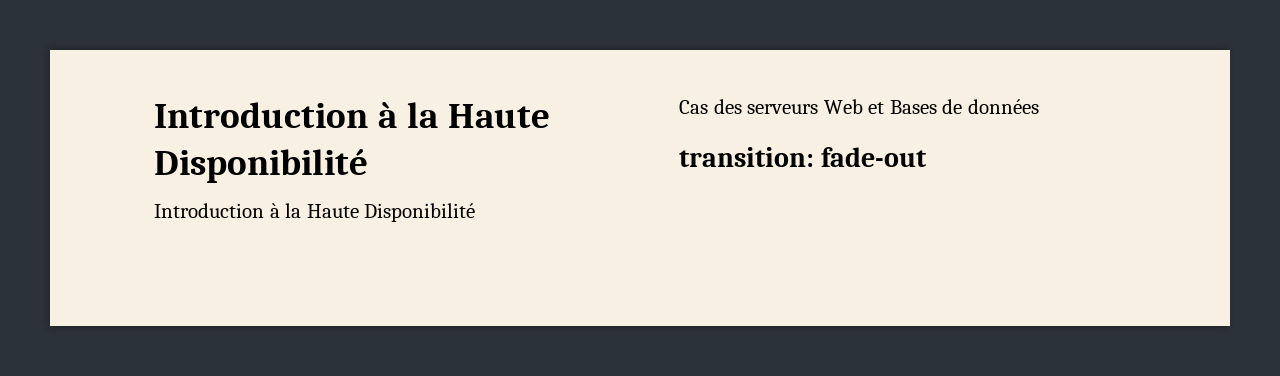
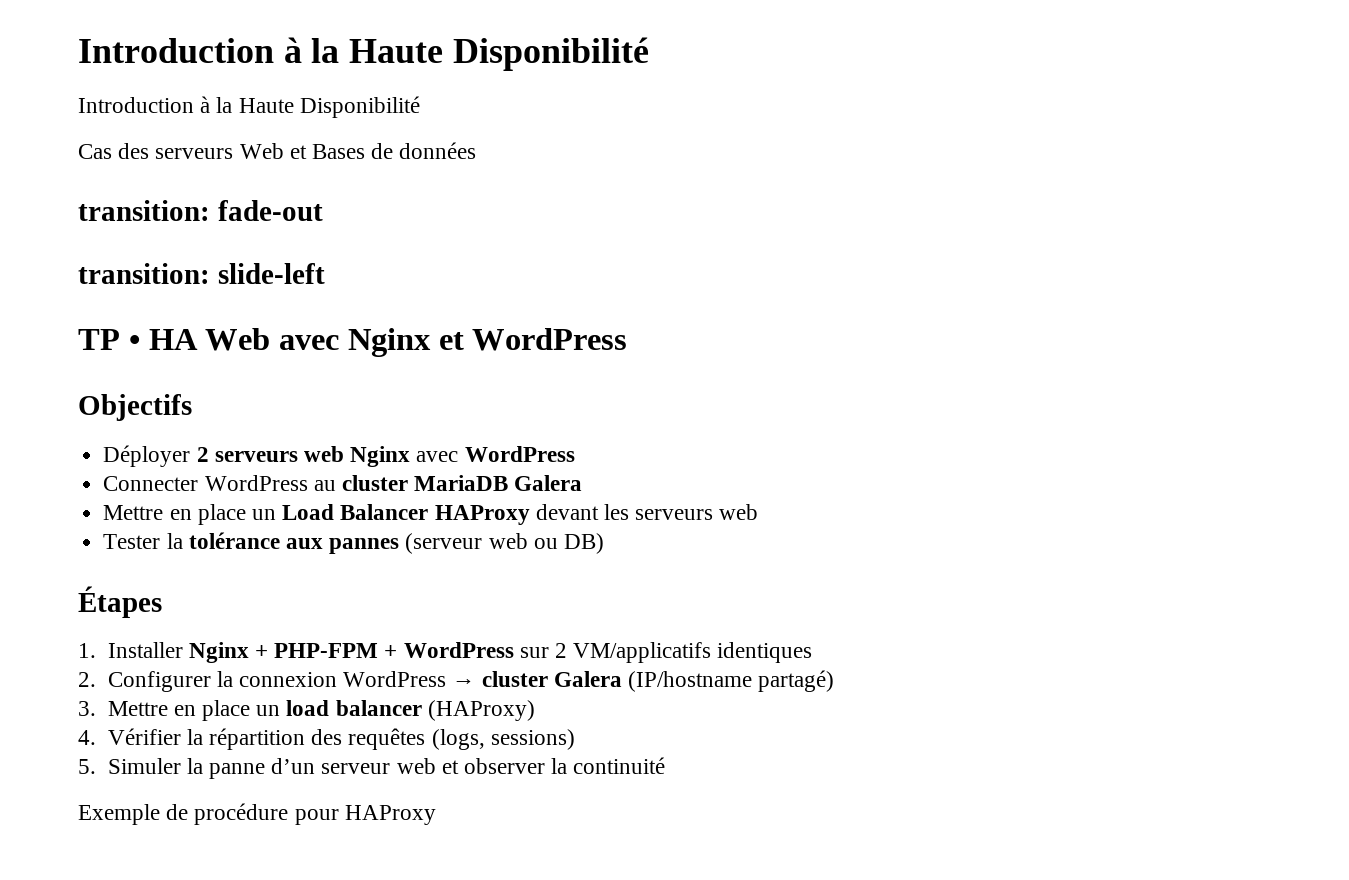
+ transition: slide-left
+ TP • HA Web avec Nginx et WordPress
+ Objectifs
+ Déployer 2 serveurs web Nginx avec WordPress
+ Connecter WordPress au cluster MariaDB Galera
+ Mettre en place un Load Balancer HAProxy devant les serveurs web
+ Tester la tolérance aux pannes (serveur web ou DB)
+ Étapes
+ 1. Installer Nginx + PHP-FPM + WordPress sur 2 VM/applicatifs identiques
+ 2. Configurer la connexion WordPress → cluster Galera (IP/hostname partagé)
+ 3. Mettre en place un load balancer (HAProxy)
+ 4. Vérifier la répartition des requêtes (logs, sessions)
+ 5. Simuler la panne d’un serveur web et observer la continuité
+ Exemple de procédure pour HAProxy

